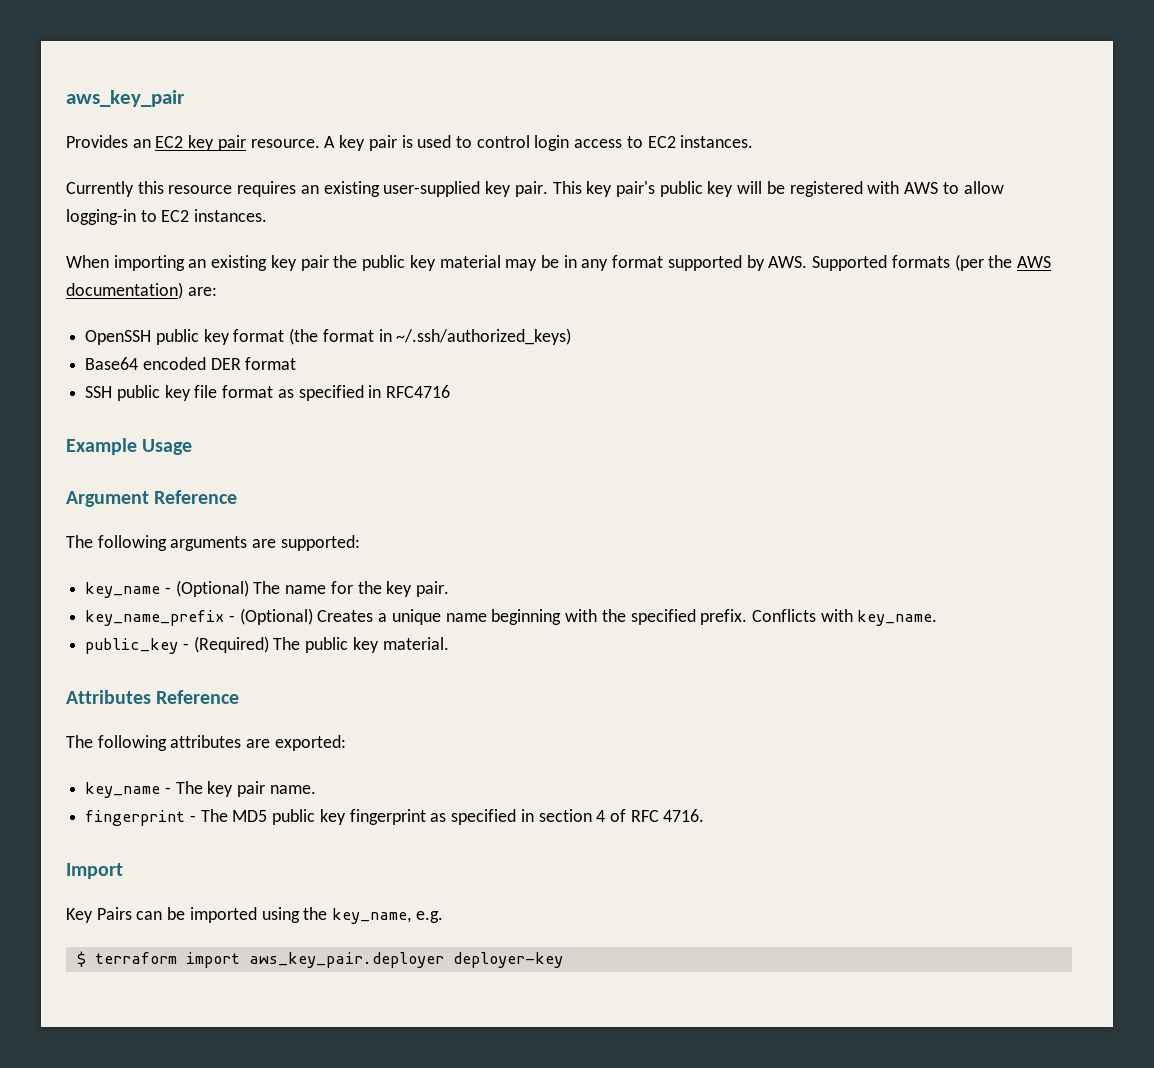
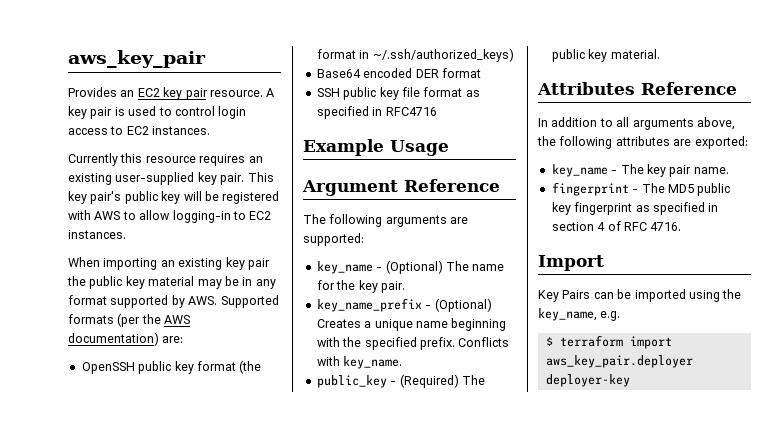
- The following attributes are exported:
+ In addition to all arguments above, the following attributes are exported:

